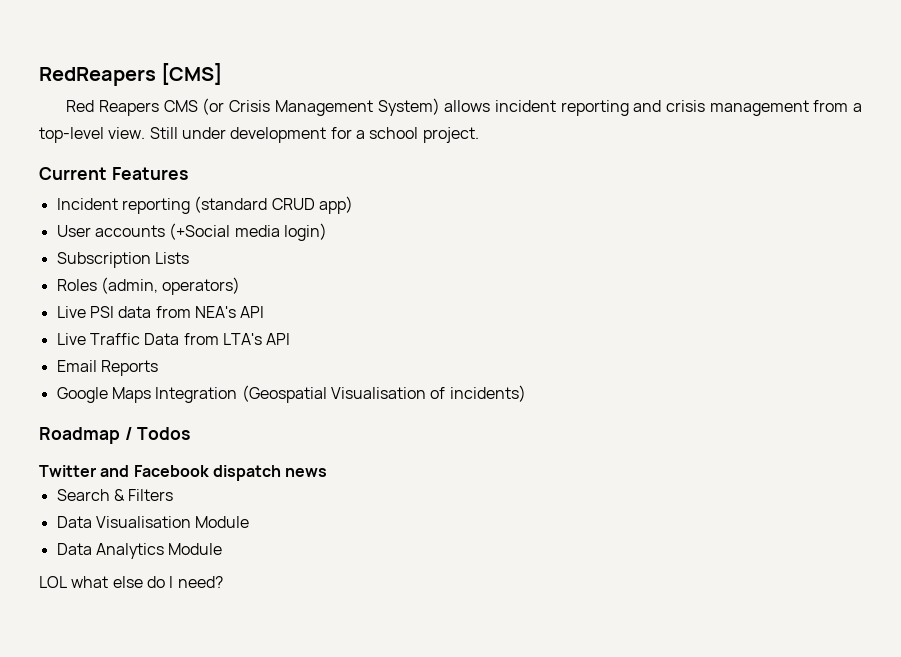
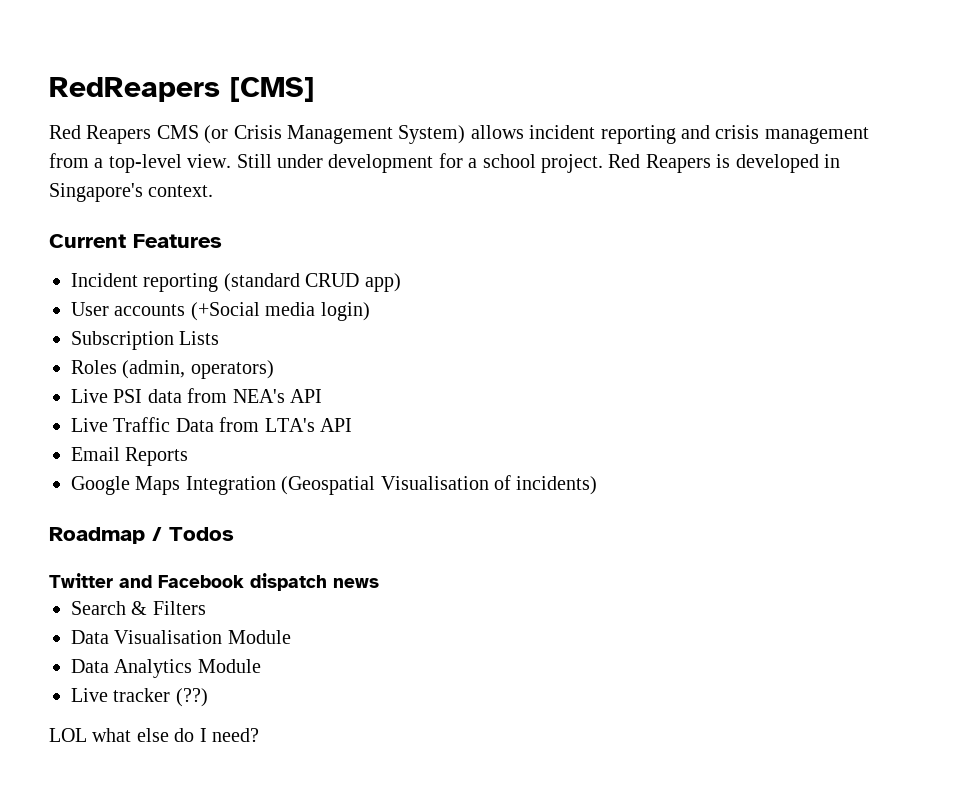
+ Red Reapers is developed in Singapore's context.
+ Live tracker (??)

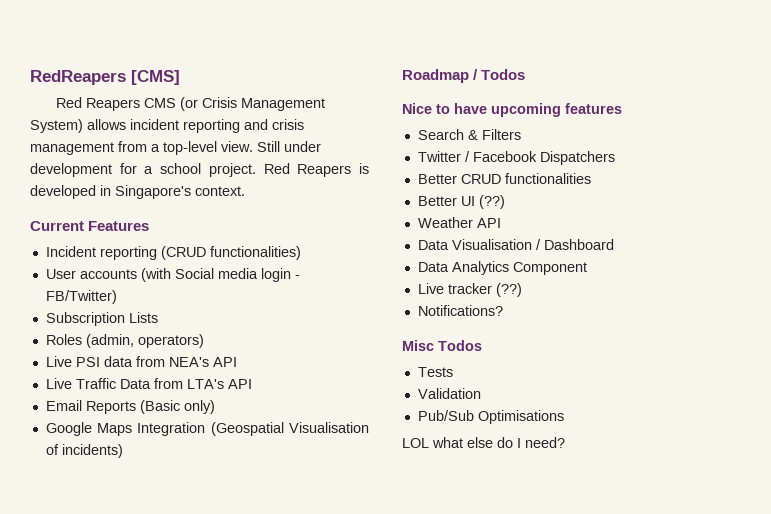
- Incident reporting (standard CRUD app)
+ Incident reporting (CRUD functionalities)
- User accounts (+Social media login)
+ User accounts (with Social media login - FB/Twitter)
- Email Reports
+ Email Reports (Basic only)
- Twitter and Facebook dispatch news
+ Nice to have upcoming features
  Search & Filters
+ Twitter / Facebook Dispatchers
+ Better CRUD functionalities
+ Better UI (??)
+ Weather API
- Data Visualisation Module
+ Data Visualisation / Dashboard
- Data Analytics Module
+ Data Analytics Component
+ Notifications?
+ Misc Todos
+ Tests
+ Validation
+ Pub/Sub Optimisations

